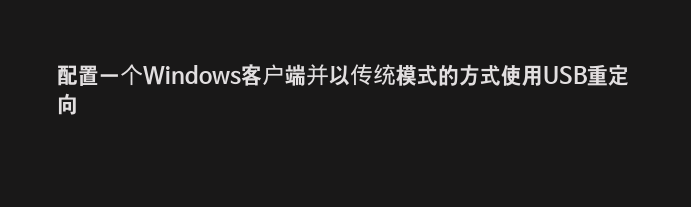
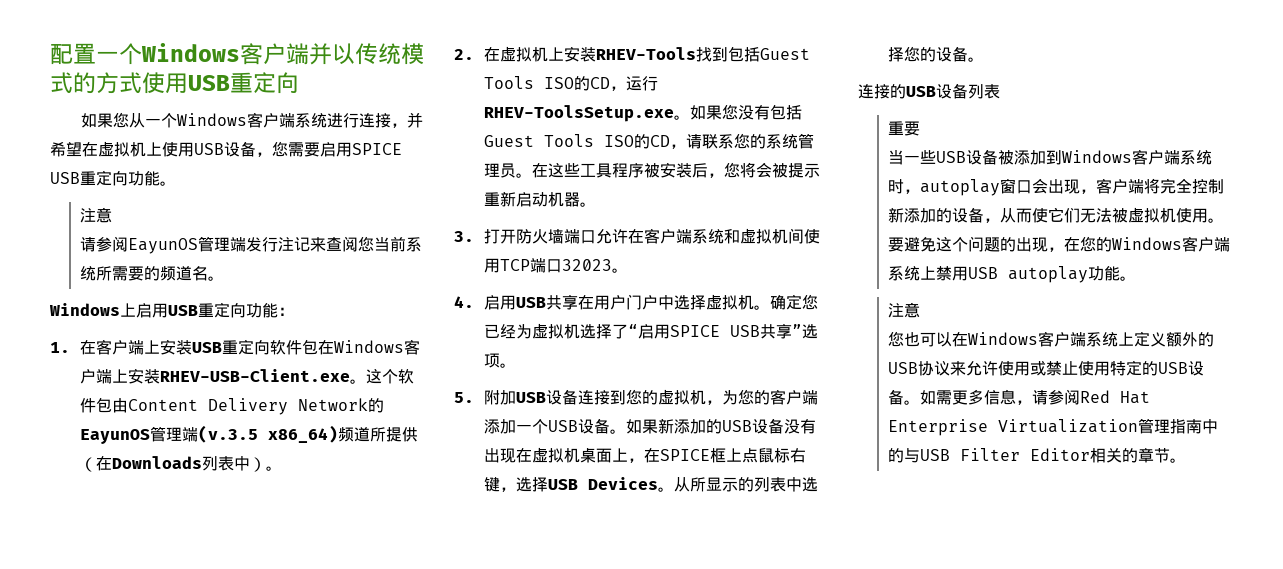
+ 如果您从一个Windows客户端系统进行连接，并希望在虚拟机上使用USB设备，您需要启用SPICE USB重定向功能。
+ 注意
+ 请参阅EayunOS管理端发行注记来查阅您当前系统所需要的频道名。
+ Windows上启用USB重定向功能：
+ 1.在客户端上安装USB重定向软件包在Windows客户端上安装RHEV-USB-Client.exe。这个软件包由Content Delivery Network的EayunOS管理端(v.3.5 x86_64)频道所提供（在Downloads列表中）。
+ 2.在虚拟机上安装RHEV-Tools找到包括Guest Tools ISO的CD，运行RHEV-ToolsSetup.exe。如果您没有包括Guest Tools ISO的CD，请联系您的系统管理员。在这些工具程序被安装后，您将会被提示重新启动机器。
+ 3.打开防火墙端口允许在客户端系统和虚拟机间使用TCP端口32023。
+ 4.启用USB共享在用户门户中选择虚拟机。确定您已经为虚拟机选择了“启用SPICE USB共享”选项。
+ 5.附加USB设备连接到您的虚拟机，为您的客户端添加一个USB设备。如果新添加的USB设备没有出现在虚拟机桌面上，在SPICE框上点鼠标右键，选择USB Devices。从所显示的列表中选择您的设备。
+ 连接的USB设备列表
+ 重要
+ 当一些USB设备被添加到Windows客户端系统时，autoplay窗口会出现，客户端将完全控制新添加的设备，从而使它们无法被虚拟机使用。要避免这个问题的出现，在您的Windows客户端系统上禁用USB autoplay功能。
+ 注意
+ 您也可以在Windows客户端系统上定义额外的USB协议来允许使用或禁止使用特定的USB设备。如需更多信息，请参阅Red Hat Enterprise Virtualization管理指南中的与USB Filter Editor相关的章节。

